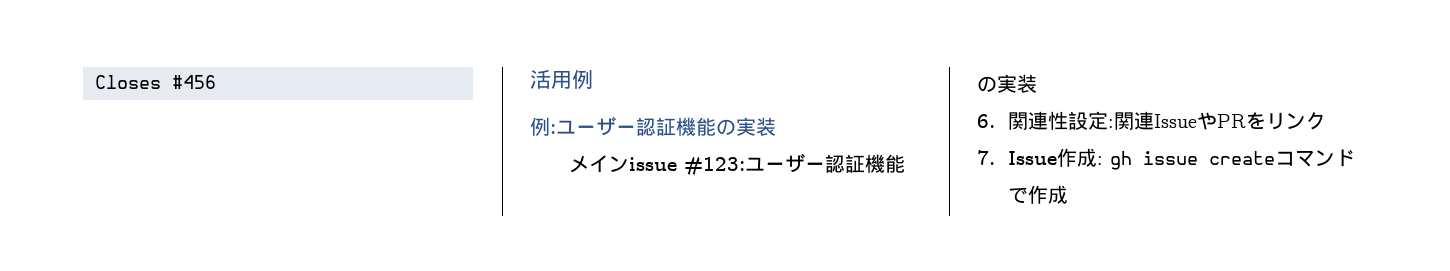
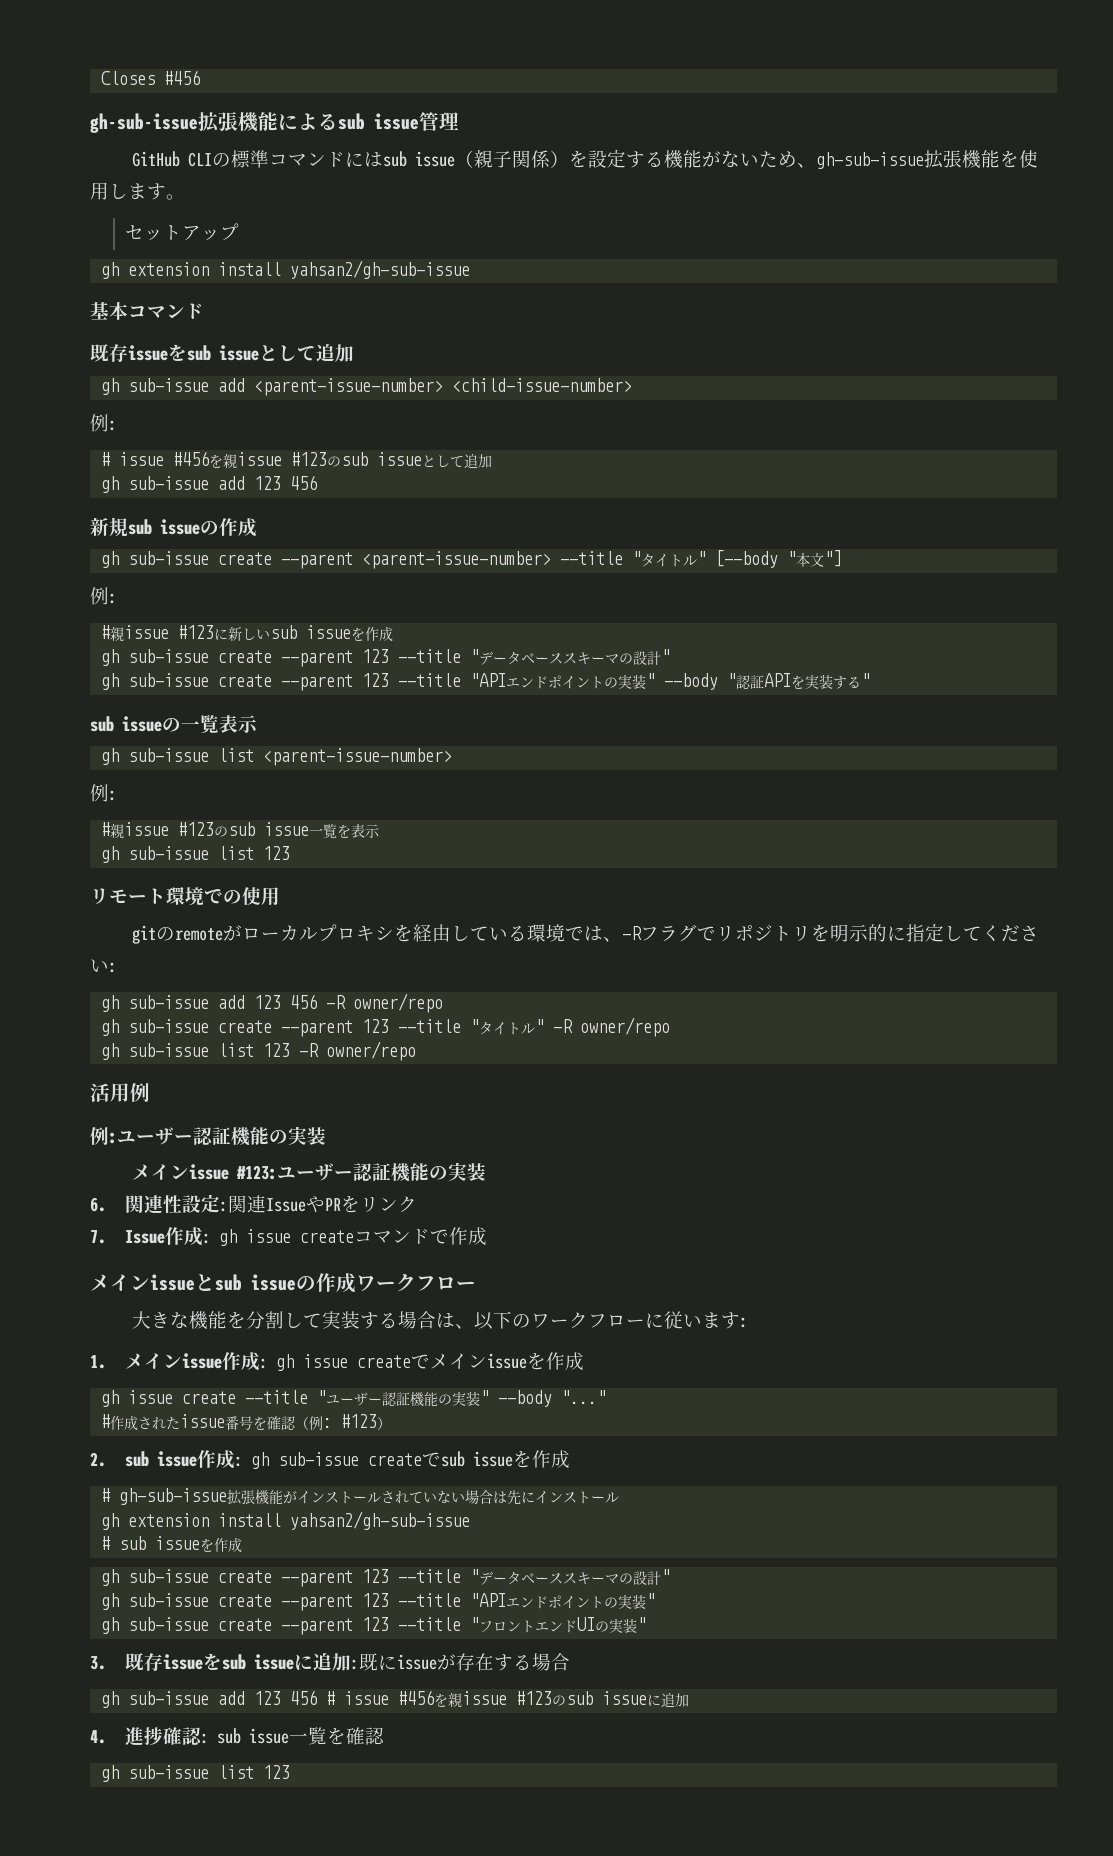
+ gh-sub-issue拡張機能によるsub issue管理
+ GitHub CLIの標準コマンドにはsub issue（親子関係）を設定する機能がないため、gh-sub-issue拡張機能を使用します。
+ セットアップ
+ gh extension install yahsan2/gh-sub-issue
+ 基本コマンド
+ 既存issueをsub issueとして追加
+ gh sub-issue add <parent-issue-number> <child-issue-number>
+ 例:
+ # issue #456を親issue #123のsub issueとして追加
+ gh sub-issue add 123 456
+ 新規sub issueの作成
+ gh sub-issue create --parent <parent-issue-number> --title "タイトル" [--body "本文"]
+ 例:
+ #親issue #123に新しいsub issueを作成
+ gh sub-issue create --parent 123 --title "データベーススキーマの設計"
+ gh sub-issue create --parent 123 --title "APIエンドポイントの実装" --body "認証APIを実装する"
+ sub issueの一覧表示
+ gh sub-issue list <parent-issue-number>
+ 例:
+ #親issue #123のsub issue一覧を表示
+ gh sub-issue list 123
+ リモート環境での使用
+ gitのremoteがローカルプロキシを経由している環境では、-Rフラグでリポジトリを明示的に指定してください:
+ gh sub-issue add 123 456 -R owner/repo
+ gh sub-issue create --parent 123 --title "タイトル" -R owner/repo
+ gh sub-issue list 123 -R owner/repo
+ メインissueとsub issueの作成ワークフロー
+ 大きな機能を分割して実装する場合は、以下のワークフローに従います:
+ 1.メインissue作成: gh issue createでメインissueを作成
+ gh issue create --title "ユーザー認証機能の実装" --body "..."
+ #作成されたissue番号を確認（例: #123）
+ 2. sub issue作成: gh sub-issue createでsub issueを作成
+ # gh-sub-issue拡張機能がインストールされていない場合は先にインストール
+ gh extension install yahsan2/gh-sub-issue
+ # sub issueを作成
+ gh sub-issue create --parent 123 --title "データベーススキーマの設計"
+ gh sub-issue create --parent 123 --title "APIエンドポイントの実装"
+ gh sub-issue create --parent 123 --title "フロントエンドUIの実装"
+ 3.既存issueをsub issueに追加:既にissueが存在する場合
+ gh sub-issue add 123 456 # issue #456を親issue #123のsub issueに追加
+ 4.進捗確認: sub issue一覧を確認
+ gh sub-issue list 123

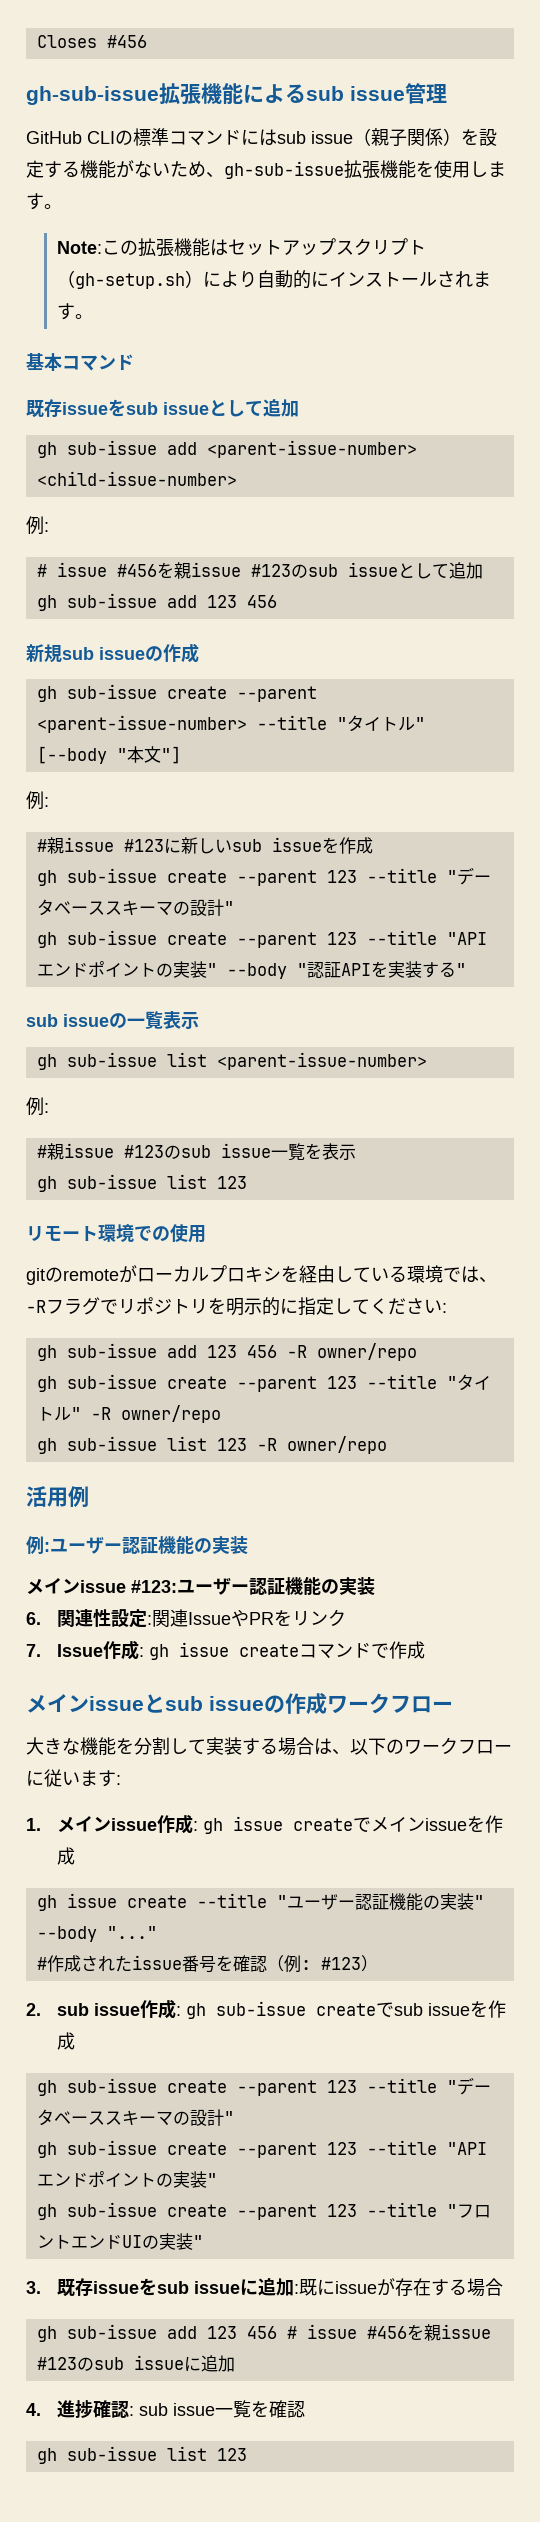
- セットアップ
- gh extension install yahsan2/gh-sub-issue
+ Note:この拡張機能はセットアップスクリプト（gh-setup.sh）により自動的にインストールされます。
- # gh-sub-issue拡張機能がインストールされていない場合は先にインストール
- gh extension install yahsan2/gh-sub-issue
- # sub issueを作成

